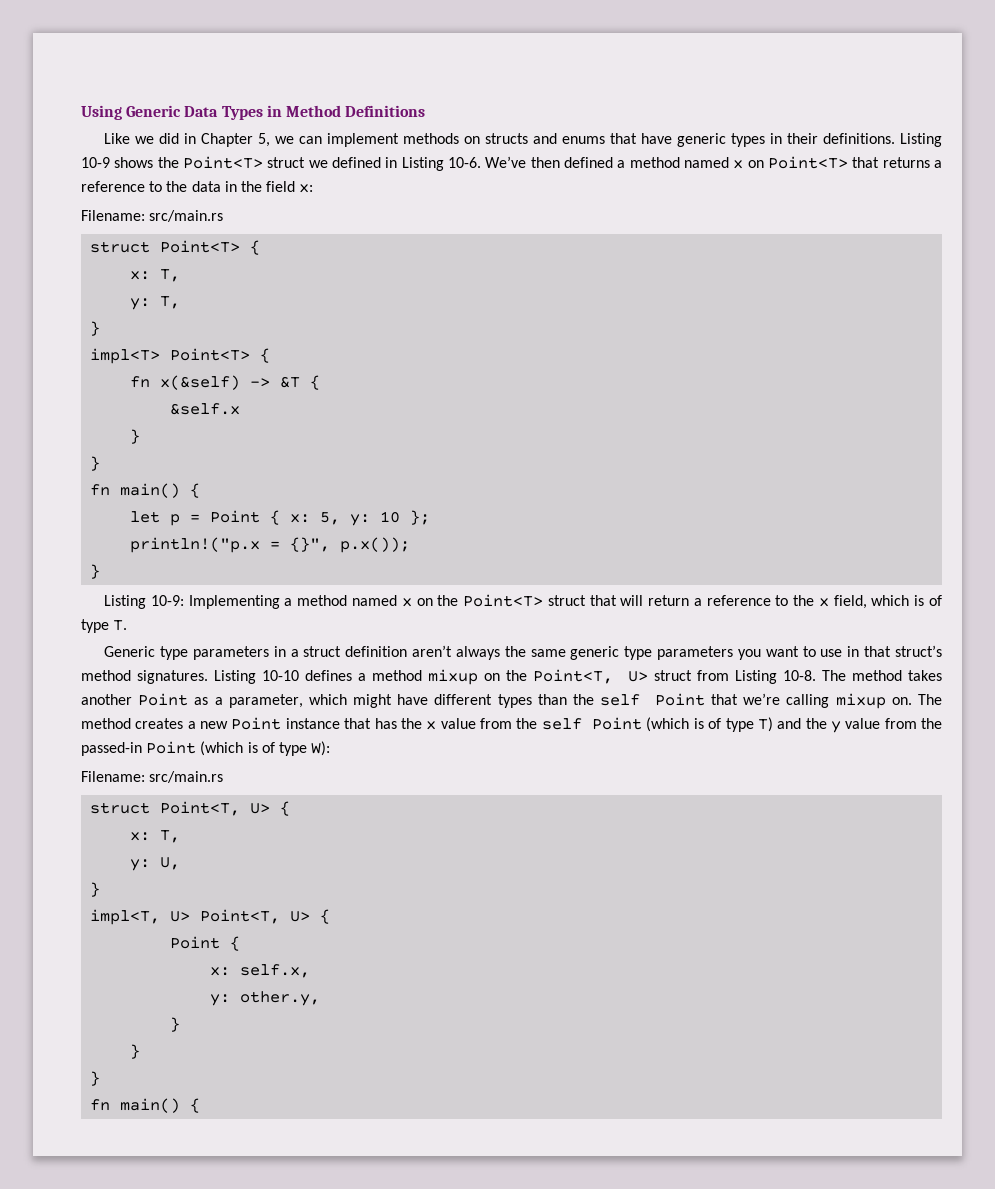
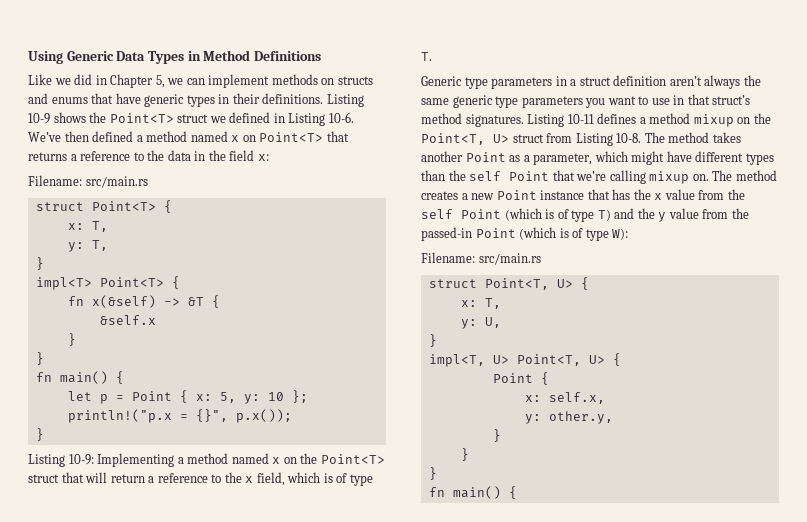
- Listing 10-10 defines a method mixup on the Point<T, U> struct from Listing 10-8.
+ Listing 10-11 defines a method mixup on the Point<T, U> struct from Listing 10-8.

